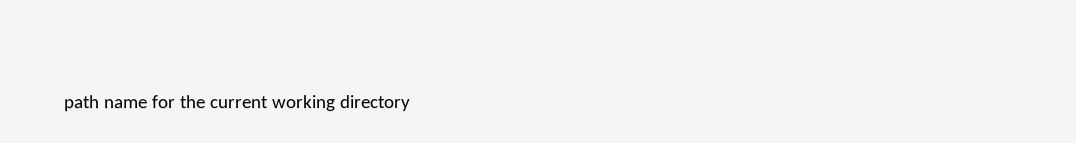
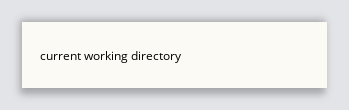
- path name for the current working directory
+ current working directory

